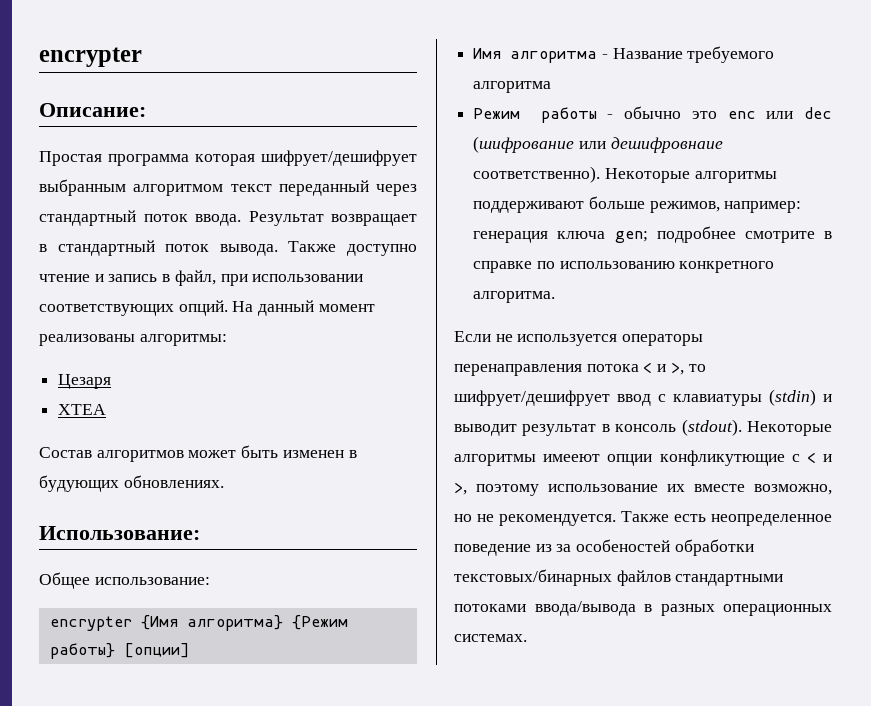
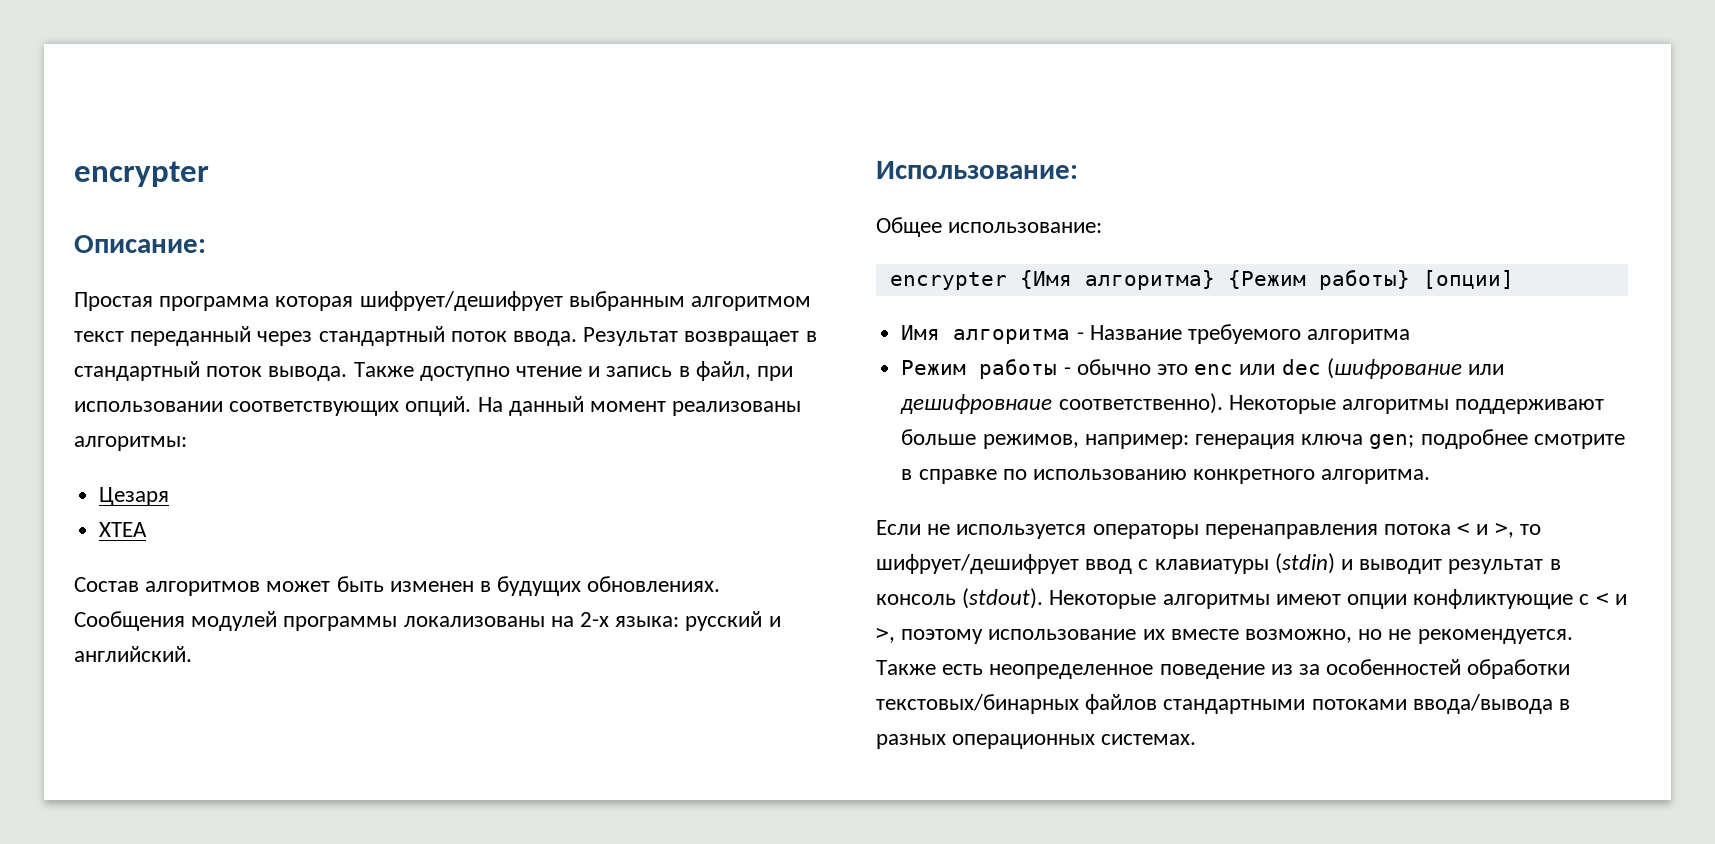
- Состав алгоритмов может быть изменен в будующих обновлениях.
+ Состав алгоритмов может быть изменен в будущих обновлениях. Сообщения модулей программы локализованы на 2-х языка: русский и английский.
- Некоторые алгоритмы имееют опции конфликутющие с < и >, поэтому использование их вместе возможно, но не рекомендуется.
+ Некоторые алгоритмы имеют опции конфликтующие с < и >, поэтому использование их вместе возможно, но не рекомендуется.
- Также есть неопределенное поведение из за особеностей обработки текстовых/бинарных файлов стандартными потоками ввода/вывода в разных операционных системах.
+ Также есть неопределенное поведение из за особенностей обработки текстовых/бинарных файлов стандартными потоками ввода/вывода в разных операционных системах.

